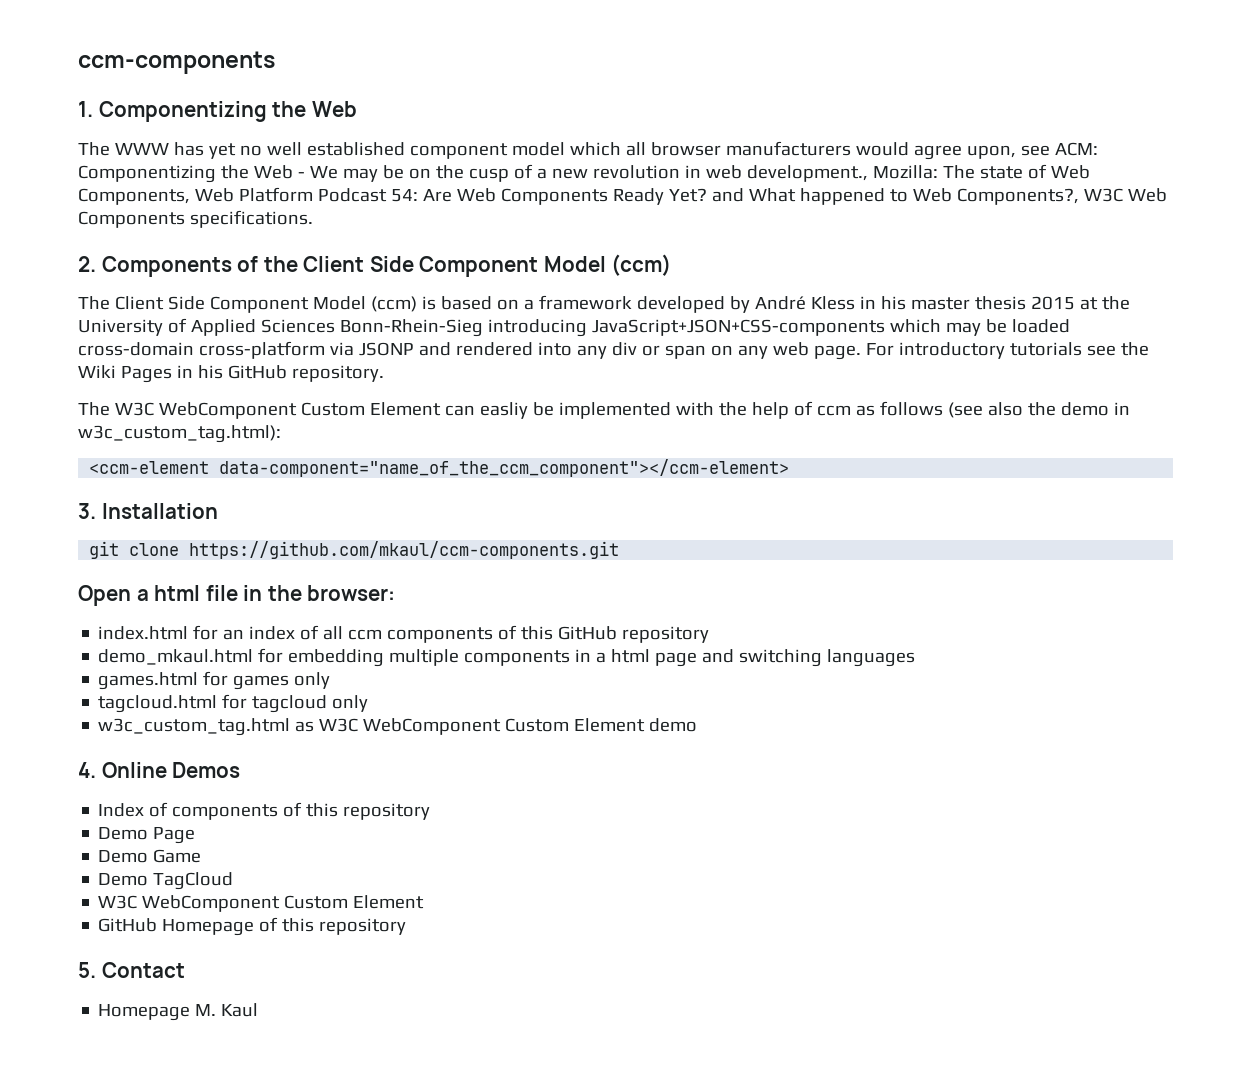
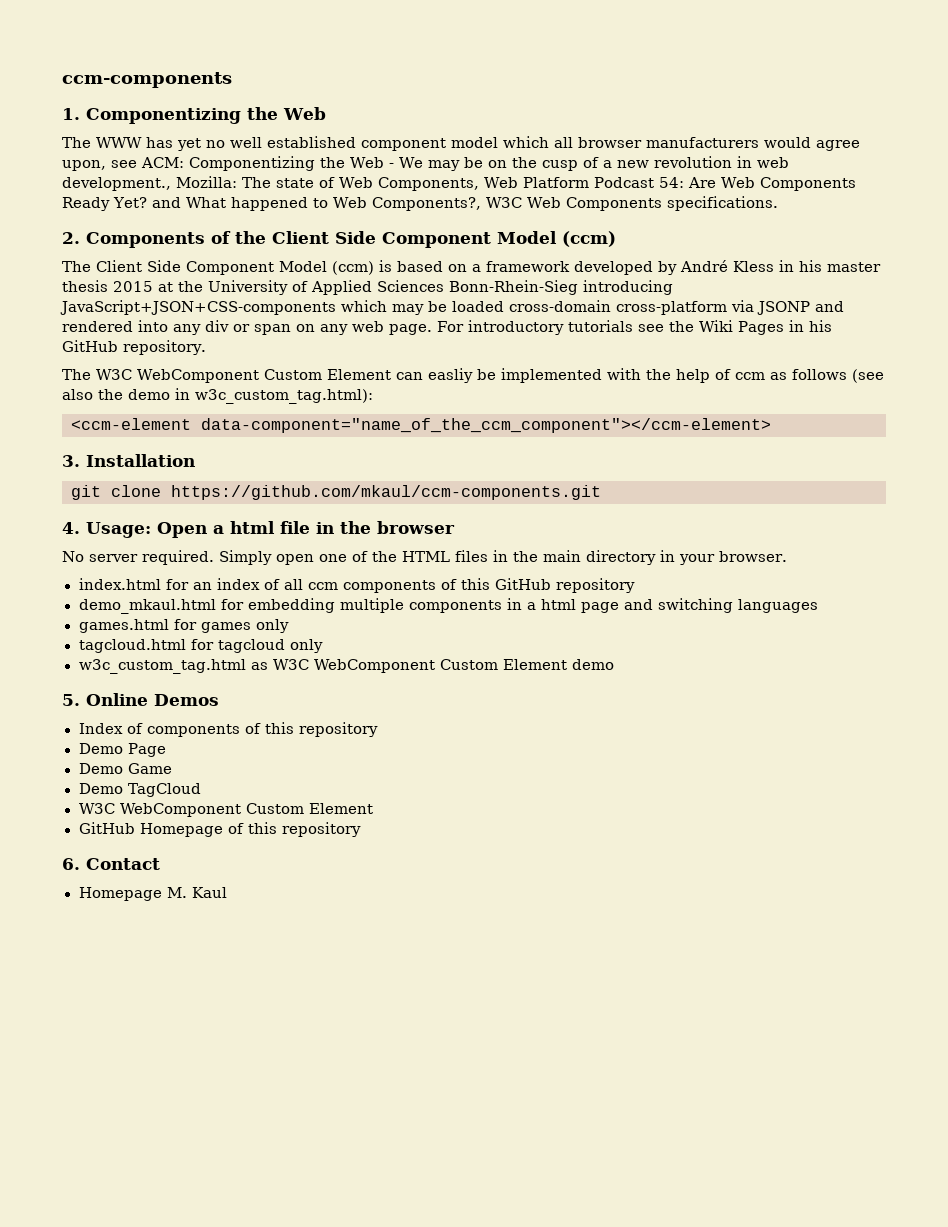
- Open a html file in the browser:
+ 4. Usage: Open a html file in the browser
+ No server required. Simply open one of the HTML files in the main directory in your browser.
- 4. Online Demos
+ 5. Online Demos
- 5. Contact
+ 6. Contact

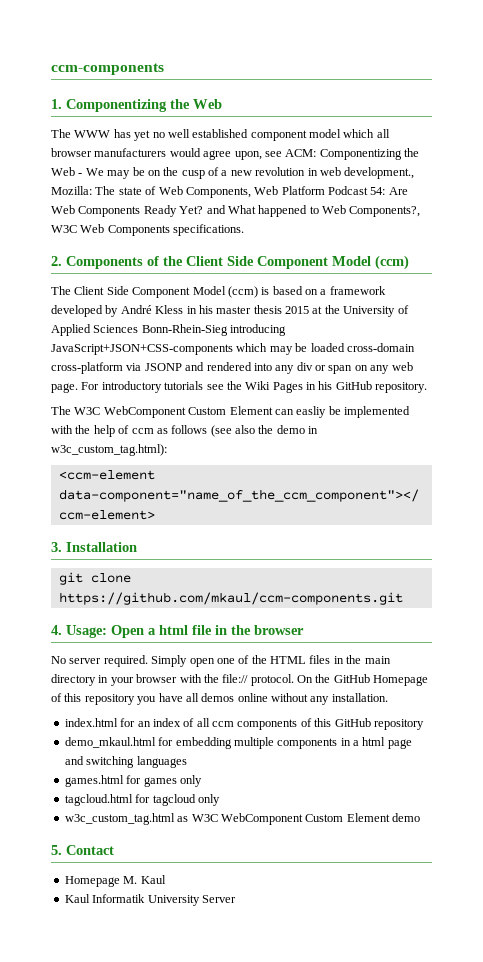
- Simply open one of the HTML files in the main directory in your browser.
+ Simply open one of the HTML files in the main directory in your browser with the file:// protocol. On the GitHub Homepage of this repository you have all demos online without any installation.
- 5. Online Demos
- Index of components of this repository
- Demo Page
- Demo Game
- Demo TagCloud
- W3C WebComponent Custom Element
- GitHub Homepage of this repository
- 6. Contact
+ 5. Contact
+ Kaul Informatik University Server

